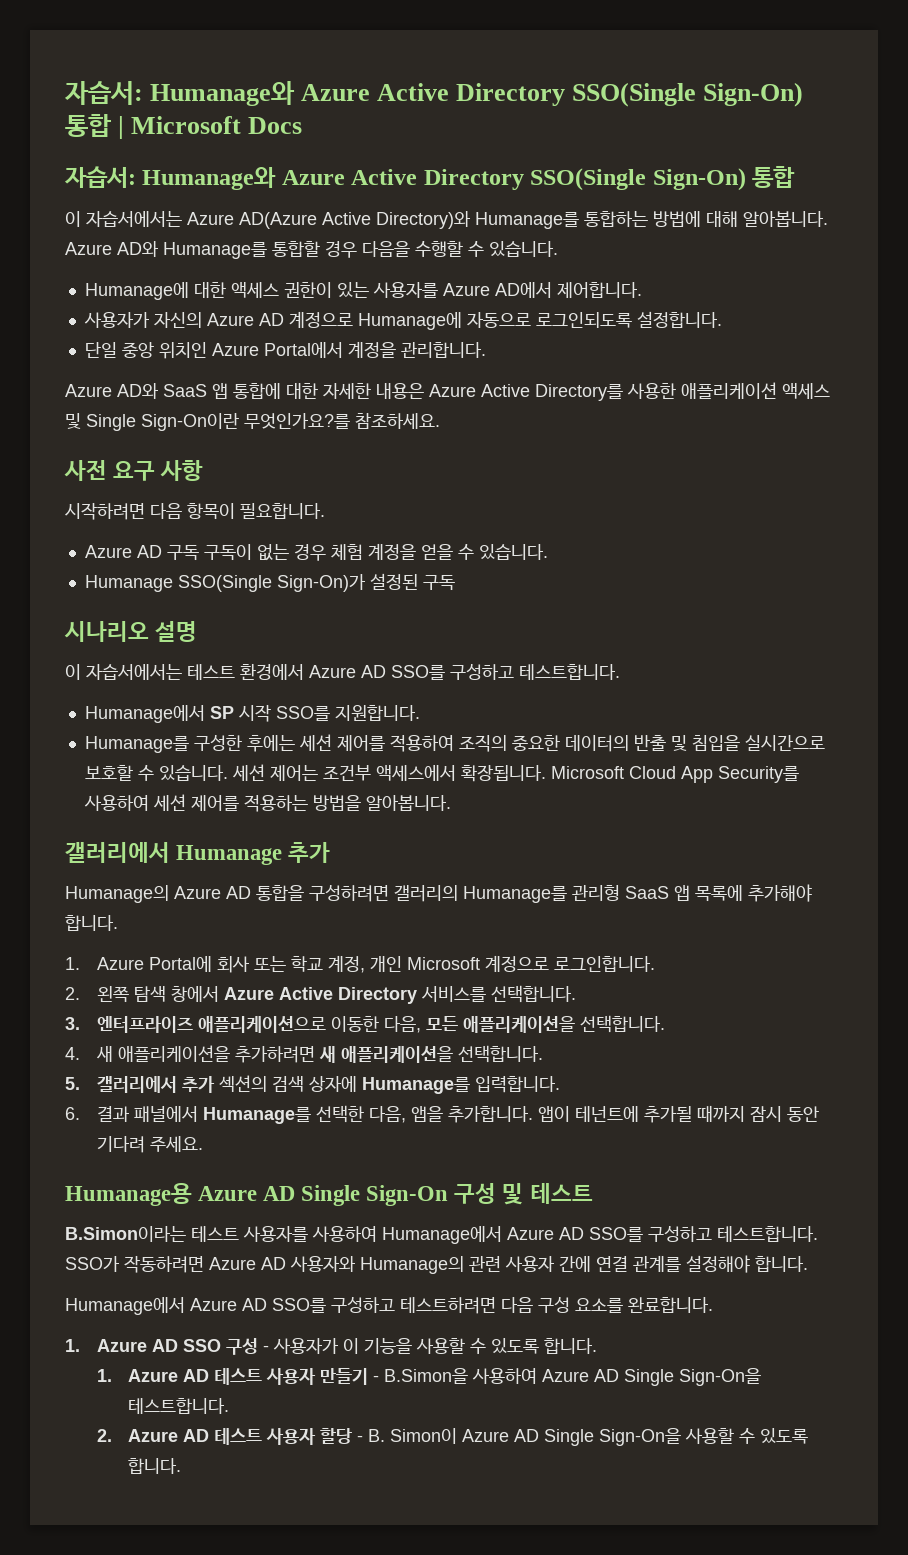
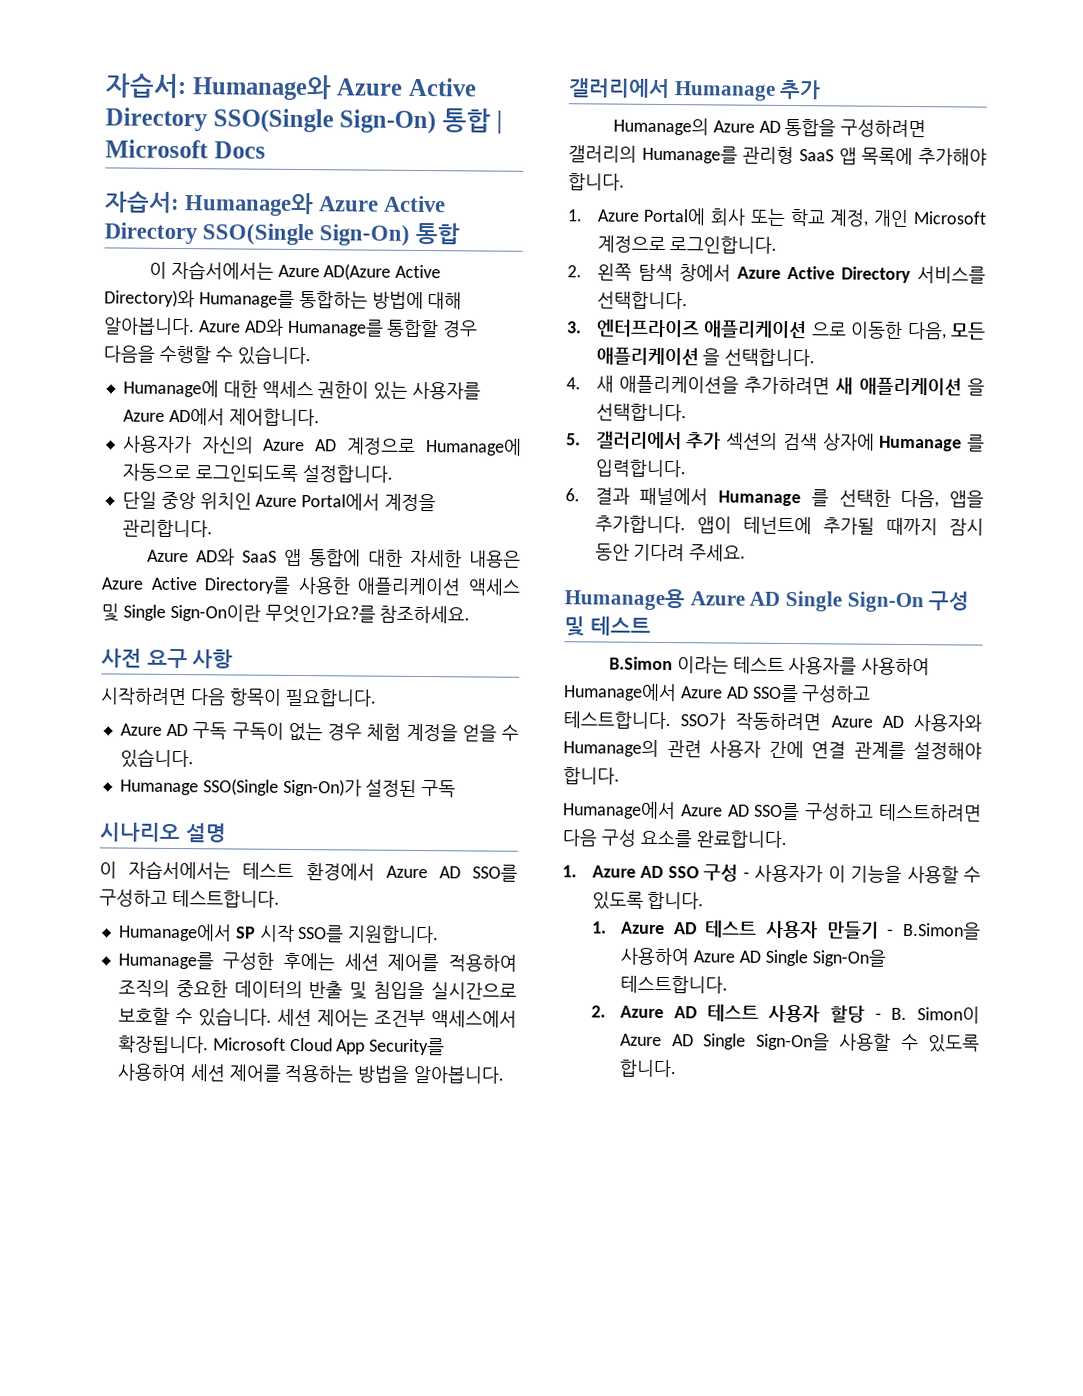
- 3. 엔터프라이즈 애플리케이션으로 이동한 다음, 모든 애플리케이션을 선택합니다.
+ 3. 엔터프라이즈 애플리케이션 으로 이동한 다음, 모든 애플리케이션 을 선택합니다.
- 4. 새 애플리케이션을 추가하려면 새 애플리케이션을 선택합니다.
+ 4. 새 애플리케이션을 추가하려면 새 애플리케이션 을 선택합니다.
- 5. 갤러리에서 추가 섹션의 검색 상자에 Humanage를 입력합니다.
+ 5. 갤러리에서 추가 섹션의 검색 상자에 Humanage 를 입력합니다.
- 6. 결과 패널에서 Humanage를 선택한 다음, 앱을 추가합니다.
+ 6. 결과 패널에서 Humanage 를 선택한 다음, 앱을 추가합니다.
- B.Simon이라는 테스트 사용자를 사용하여 Humanage에서 Azure AD SSO를 구성하고 테스트합니다.
+ B.Simon 이라는 테스트 사용자를 사용하여 Humanage에서 Azure AD SSO를 구성하고 테스트합니다.

